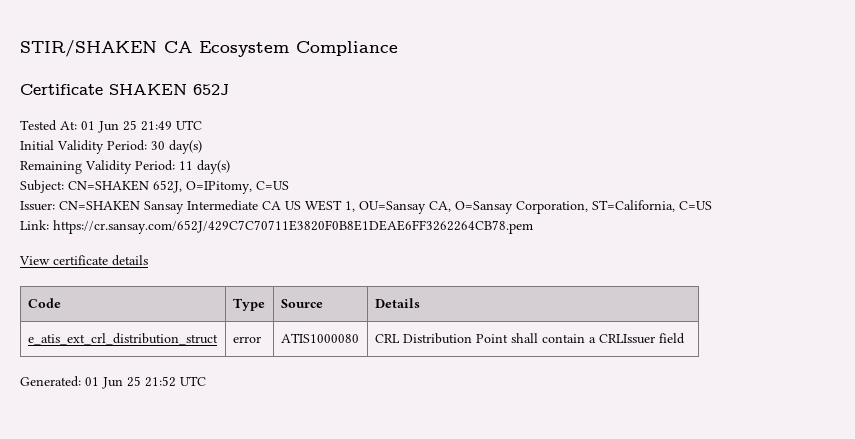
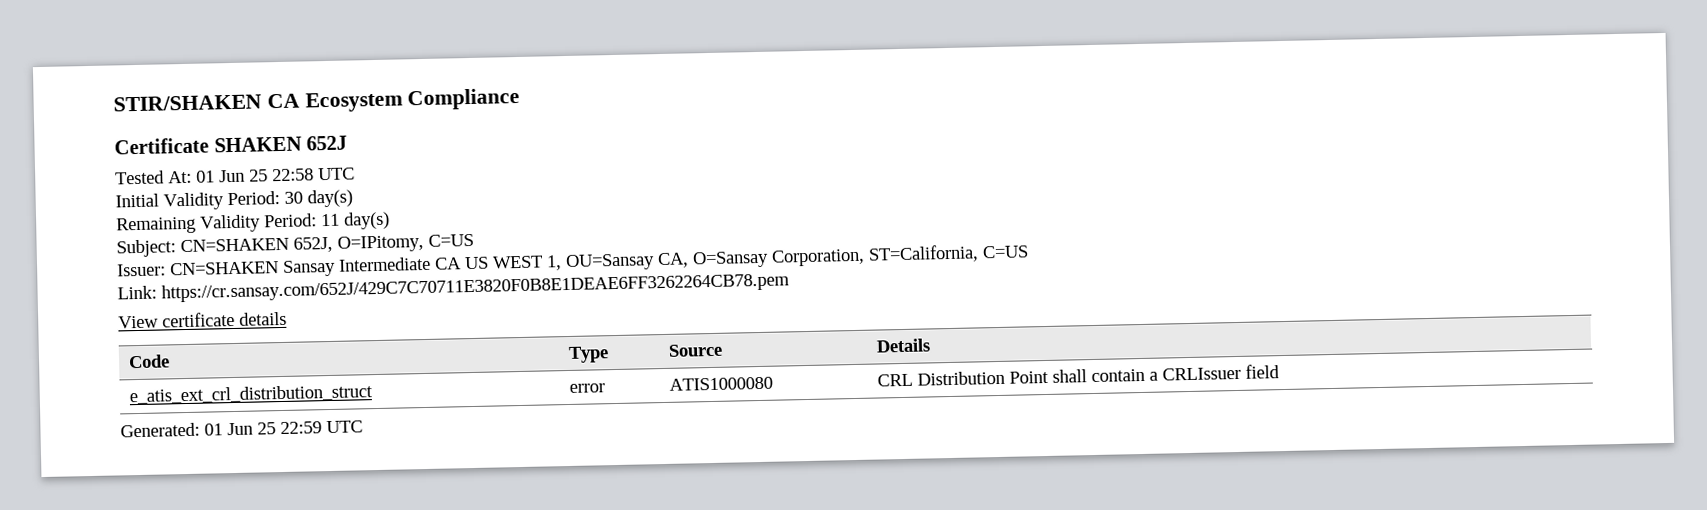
- Tested At: 01 Jun 25 21:49 UTC
+ Tested At: 01 Jun 25 22:58 UTC
- Generated: 01 Jun 25 21:52 UTC
+ Generated: 01 Jun 25 22:59 UTC

